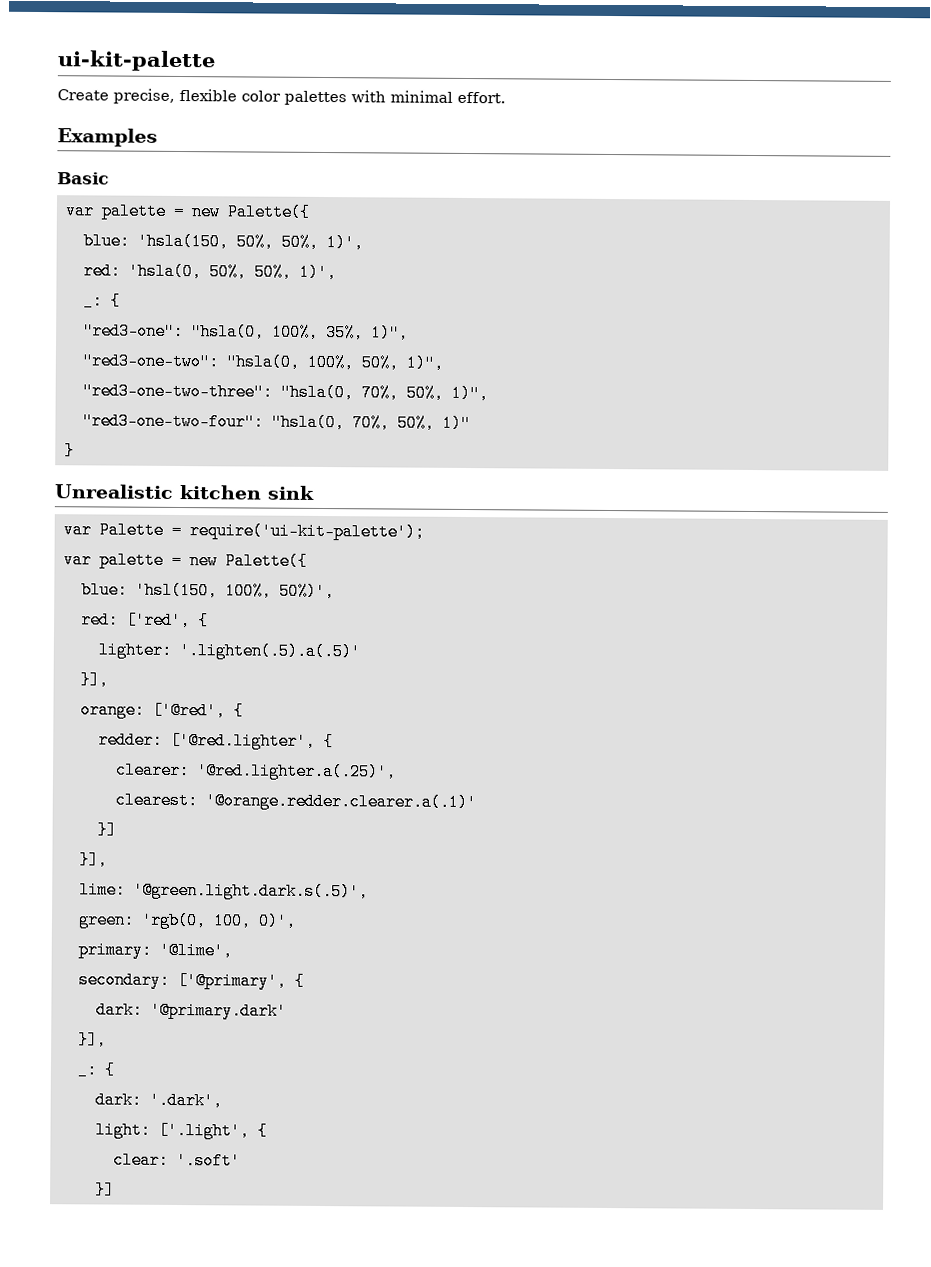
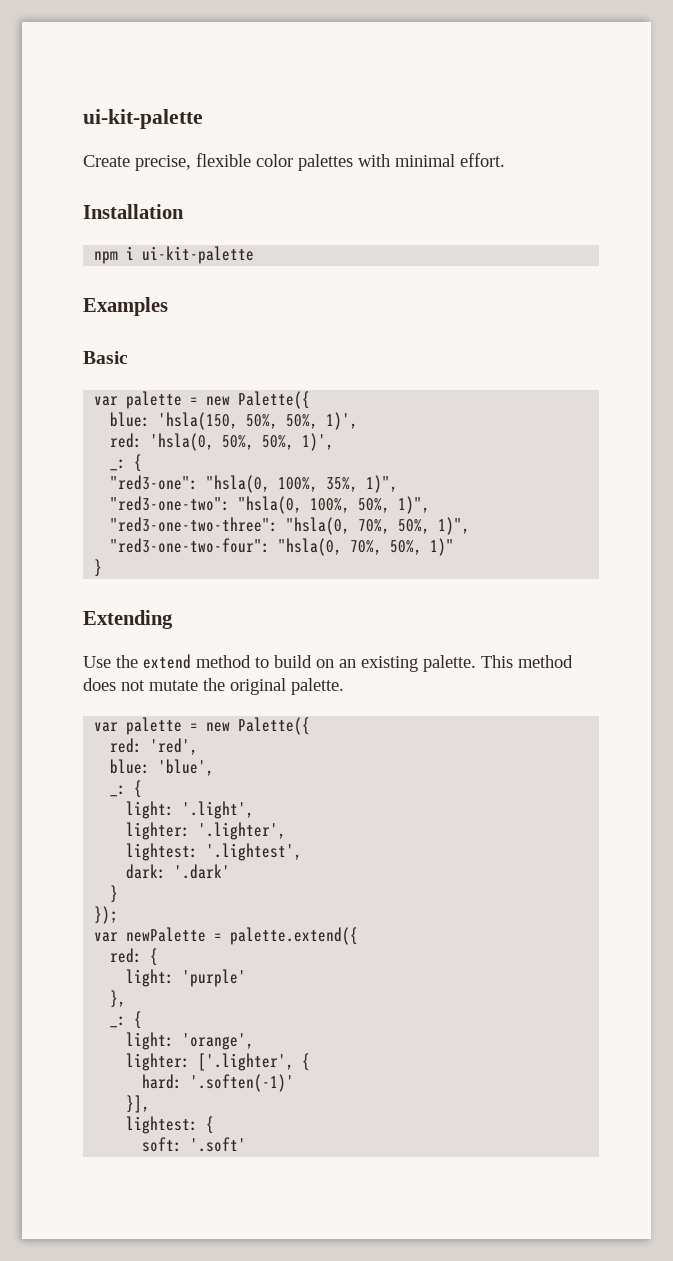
+ Installation
+ npm i ui-kit-palette
- Unrealistic kitchen sink
- var Palette = require('ui-kit-palette');
+ Extending
+ Use the extend method to build on an existing palette. This method does not mutate the original palette.
  var palette = new Palette({
- blue: 'hsl(150, 100%, 50%)',
- red: ['red', {
- lighter: '.lighten(.5).a(.5)'
+ red: 'red',
+ blue: 'blue',
+ _: {
+ light: '.light',
+ lighter: '.lighter',
+ lightest: '.lightest',
+ dark: '.dark'
+ }
+ });
+ var newPalette = palette.extend({
+ red: {
+ light: 'purple'
+ },
+ _: {
+ light: 'orange',
+ lighter: ['.lighter', {
+ hard: '.soften(-1)'
  }],
- orange: ['@red', {
- redder: ['@red.lighter', {
- clearer: '@red.lighter.a(.25)',
- clearest: '@orange.redder.clearer.a(.1)'
- }]
- }],
- lime: '@green.light.dark.s(.5)',
- green: 'rgb(0, 100, 0)',
- primary: '@lime',
- secondary: ['@primary', {
- dark: '@primary.dark'
- }],
- _: {
- dark: '.dark',
- light: ['.light', {
- clear: '.soft'
- }]
+ lightest: {
+ soft: '.soft'

